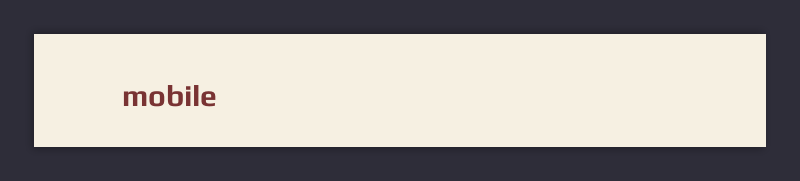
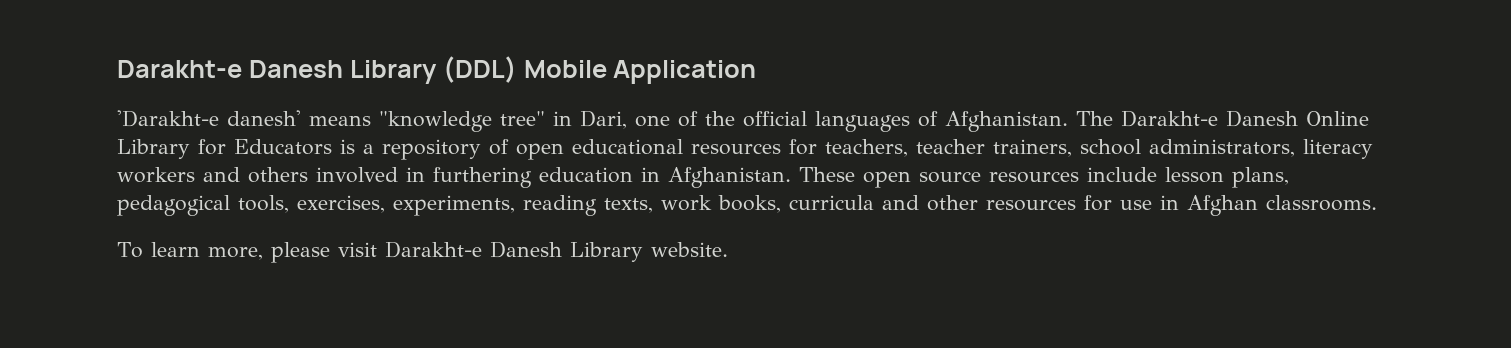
- mobile
+ Darakht-e Danesh Library (DDL) Mobile Application
+ 'Darakht-e danesh' means "knowledge tree" in Dari, one of the official languages of Afghanistan. The Darakht-e Danesh Online Library for Educators is a repository of open educational resources for teachers, teacher trainers, school administrators, literacy workers and others involved in furthering education in Afghanistan. These open source resources include lesson plans, pedagogical tools, exercises, experiments, reading texts, work books, curricula and other resources for use in Afghan classrooms.
+ To learn more, please visit Darakht-e Danesh Library website.

